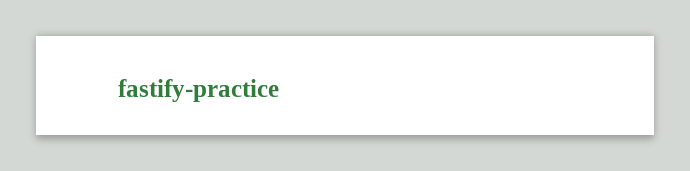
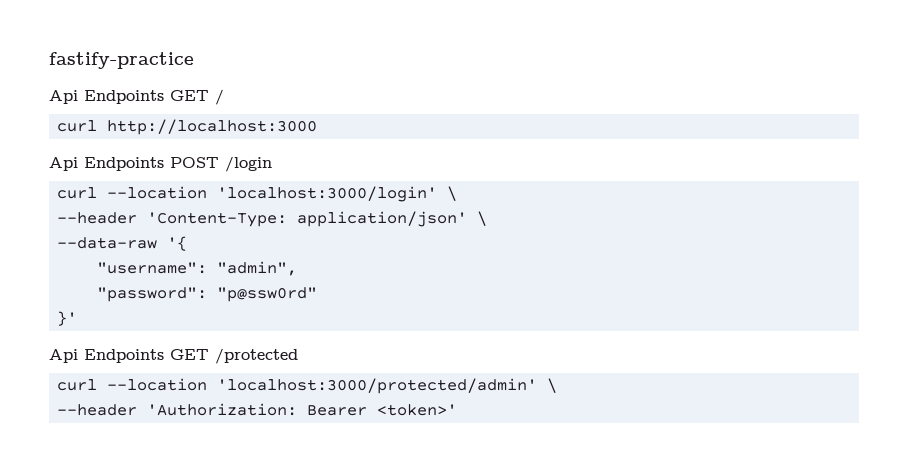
+ Api Endpoints GET /
+ curl http://localhost:3000
+ Api Endpoints POST /login
+ curl --location 'localhost:3000/login' \
+ --header 'Content-Type: application/json' \
+ --data-raw '{
+ "username": "admin",
+ "password": "p@ssw0rd"
+ }'
+ Api Endpoints GET /protected
+ curl --location 'localhost:3000/protected/admin' \
+ --header 'Authorization: Bearer <token>'

